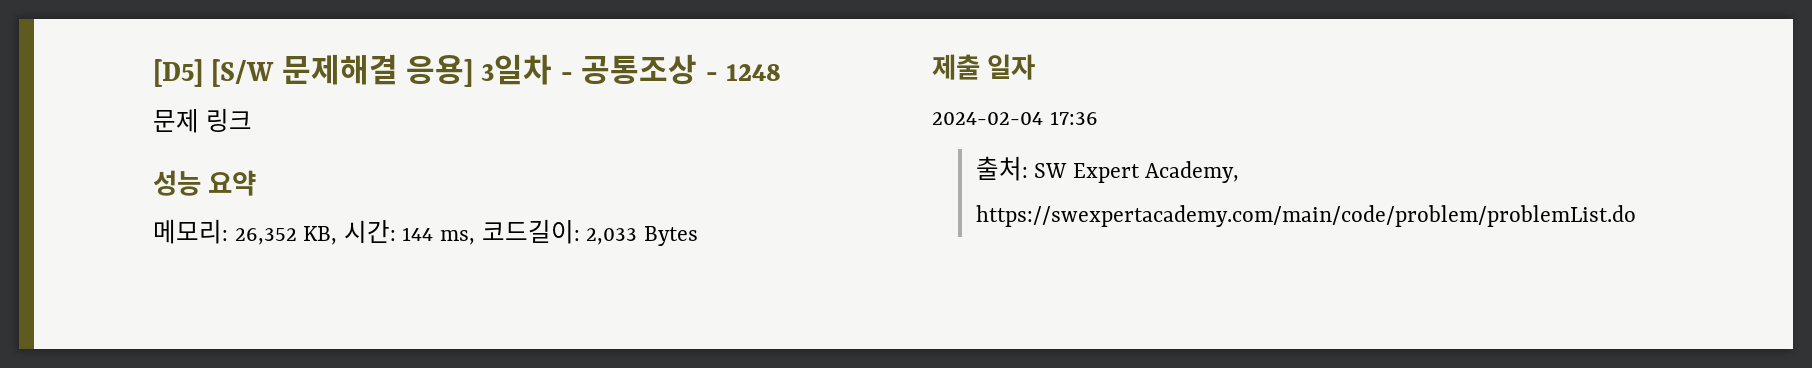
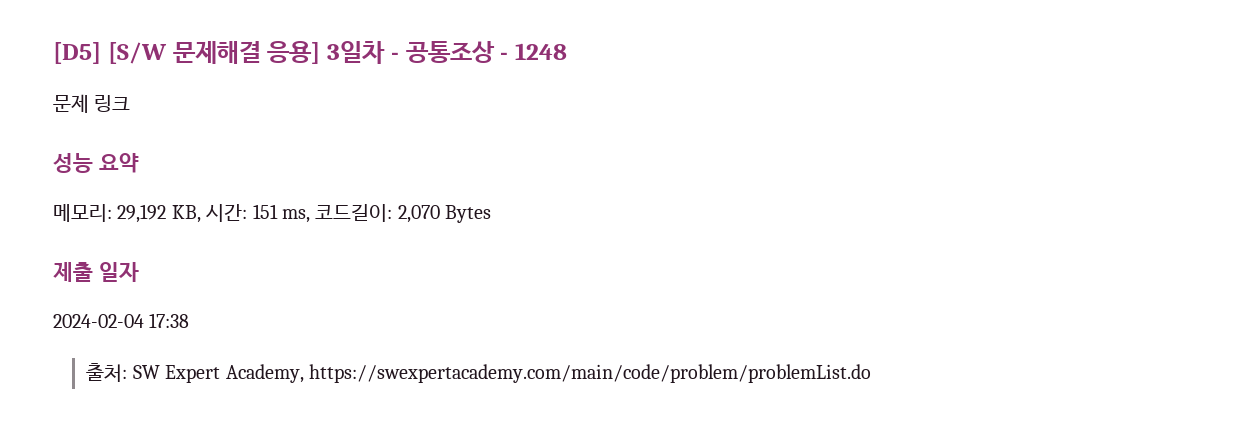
- 메모리: 26,352 KB, 시간: 144 ms, 코드길이: 2,033 Bytes
+ 메모리: 29,192 KB, 시간: 151 ms, 코드길이: 2,070 Bytes
- 2024-02-04 17:36
+ 2024-02-04 17:38

